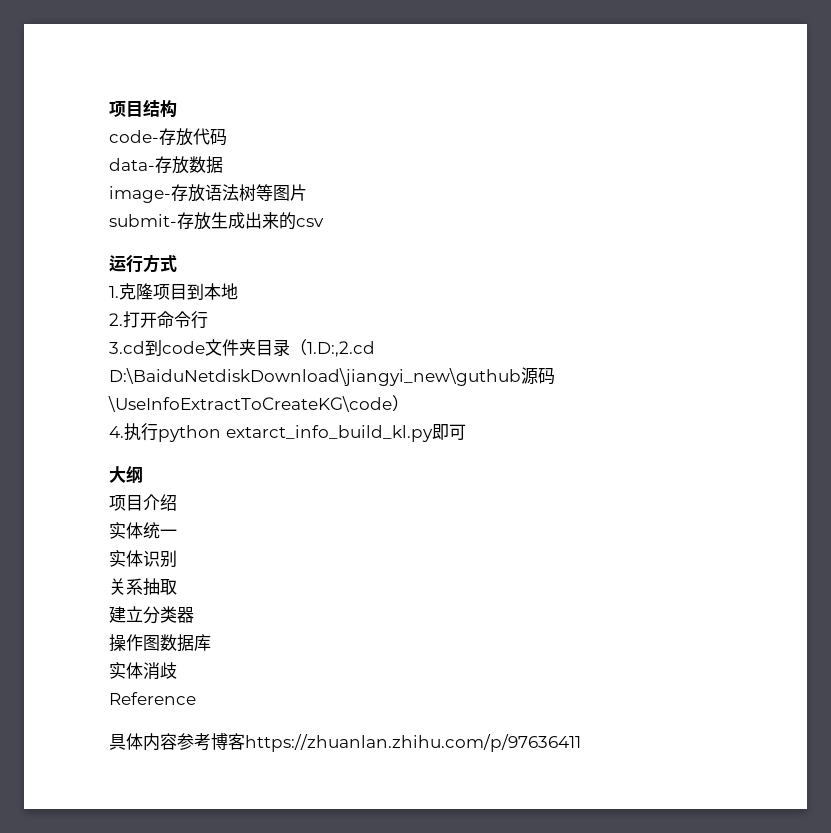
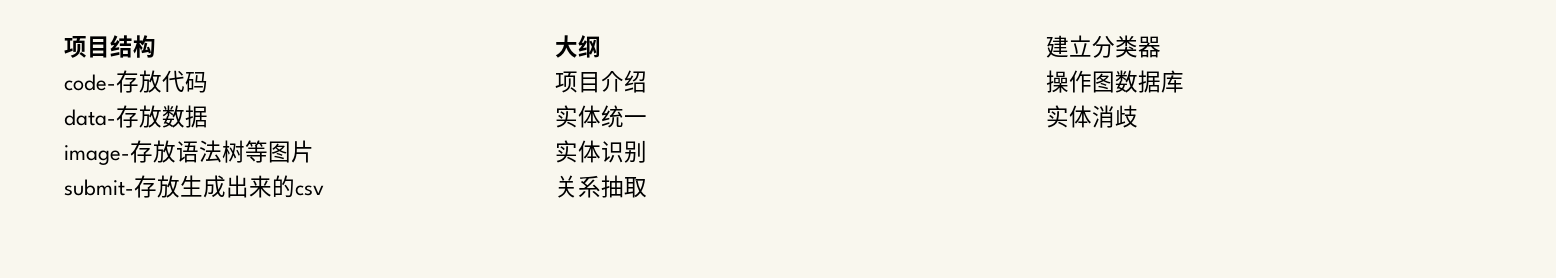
- 运行方式
- 1.克隆项目到本地
- 2.打开命令行
- 3.cd到code文件夹目录（1.D:,2.cd D:\BaiduNetdiskDownload\jiangyi_new\guthub源码\UseInfoExtractToCreateKG\code）
- 4.执行python extarct_info_build_kl.py即可
- Reference
- 具体内容参考博客https://zhuanlan.zhihu.com/p/97636411

